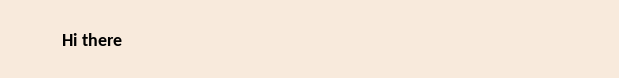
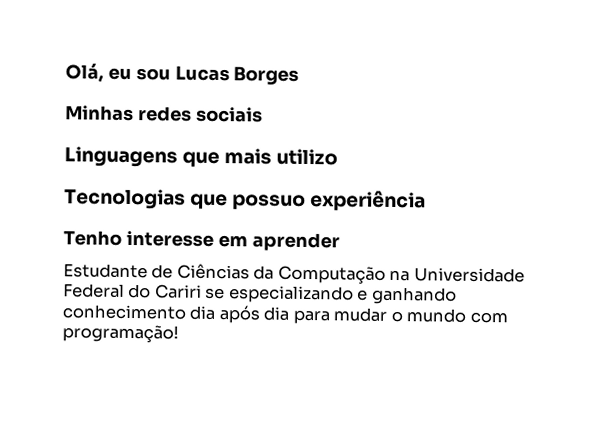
- Hi there
+ Olá, eu sou Lucas Borges
+ Minhas redes sociais
+ Linguagens que mais utilizo
+ Tecnologias que possuo experiência
+ Tenho interesse em aprender
+ Estudante de Ciências da Computação na Universidade Federal do Cariri se especializando e ganhando conhecimento dia após dia para mudar o mundo com programação!

